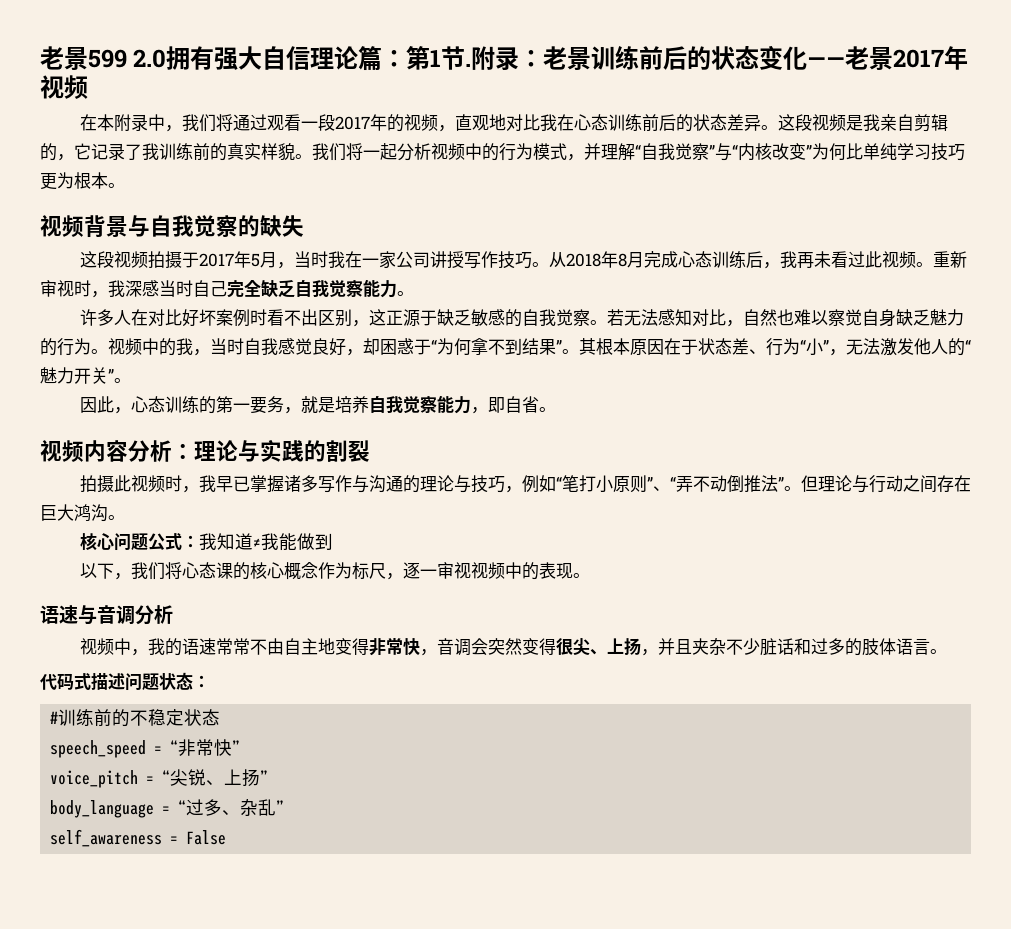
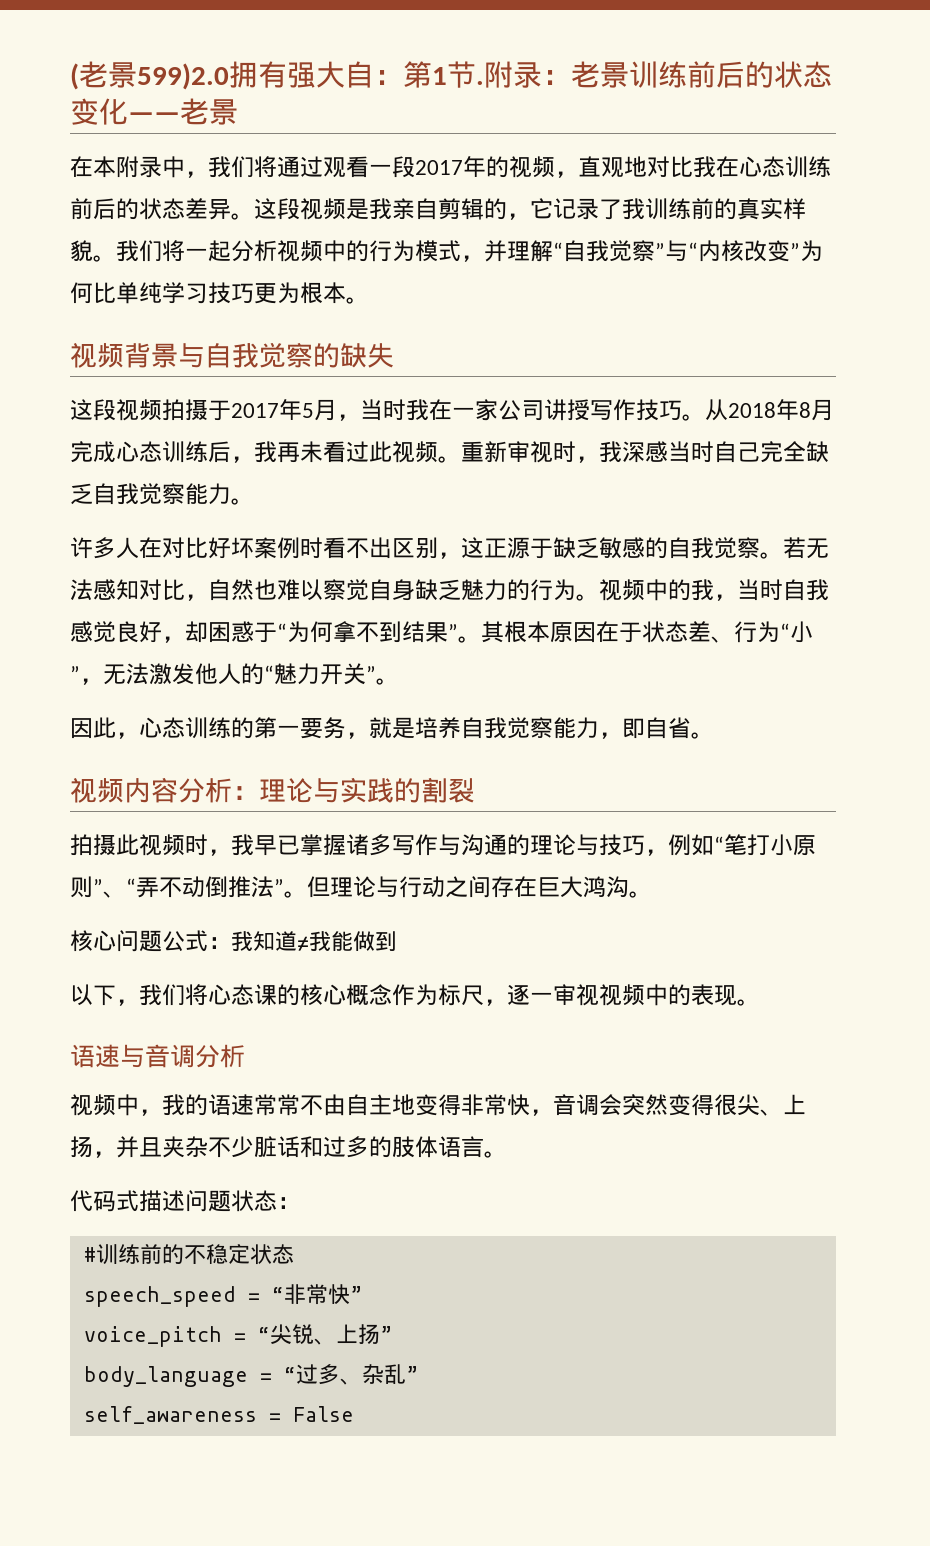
- 老景599 2.0拥有强大自信理论篇：第1节.
+ (老景599)2.0拥有强大自：第1节.
- 附录：老景训练前后的状态变化——老景2017年视频
+ 附录：老景训练前后的状态变化——老景

